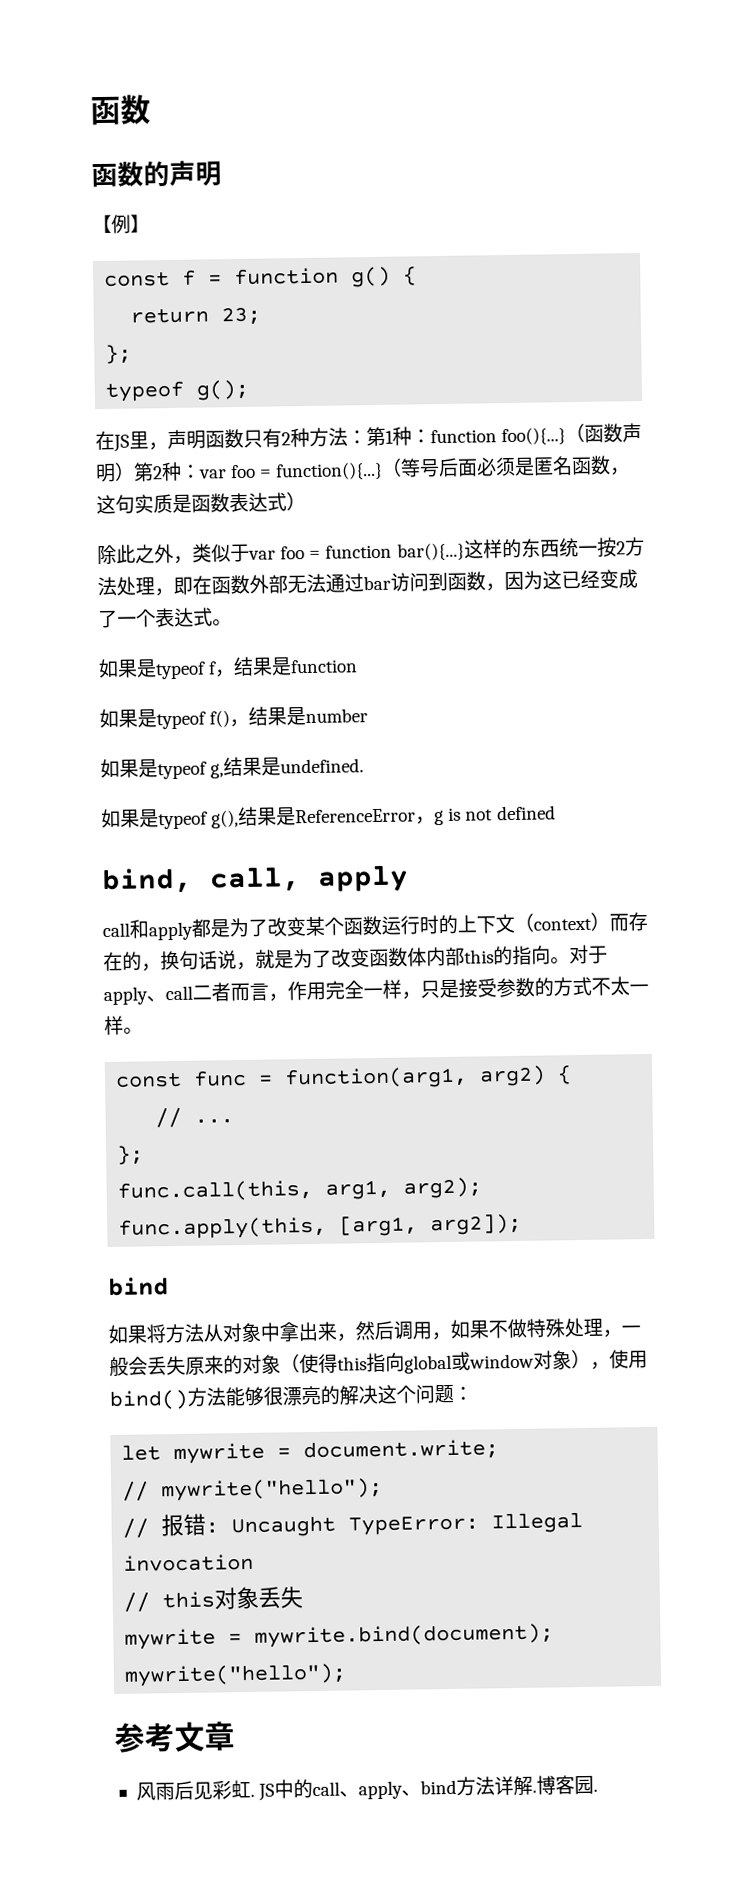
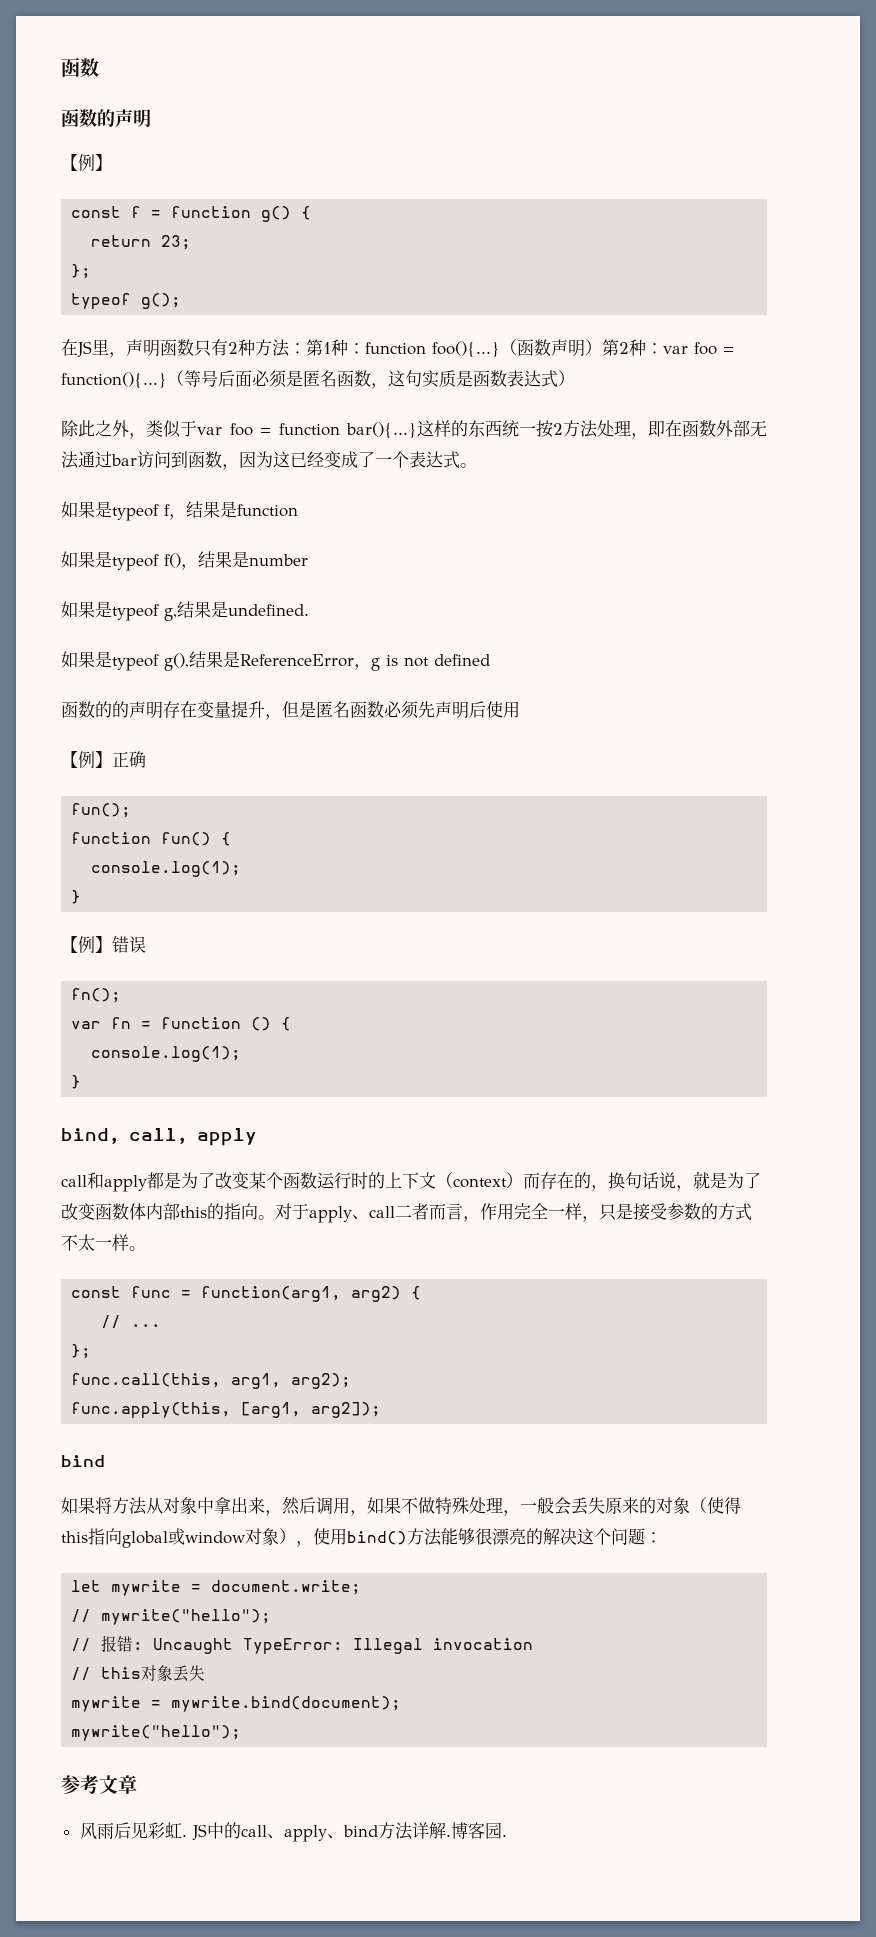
+ 函数的的声明存在变量提升，但是匿名函数必须先声明后使用
+ 【例】正确
+ fun();
+ function fun() {
+ console.log(1);
+ }
+ 【例】错误
+ fn();
+ var fn = function () {
+ console.log(1);
+ }

